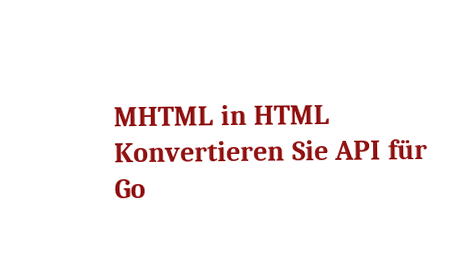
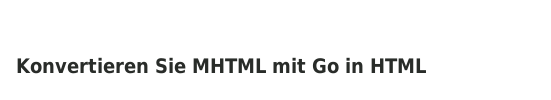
- MHTML in HTML Konvertieren Sie API für Go
+ Konvertieren Sie MHTML mit Go in HTML

